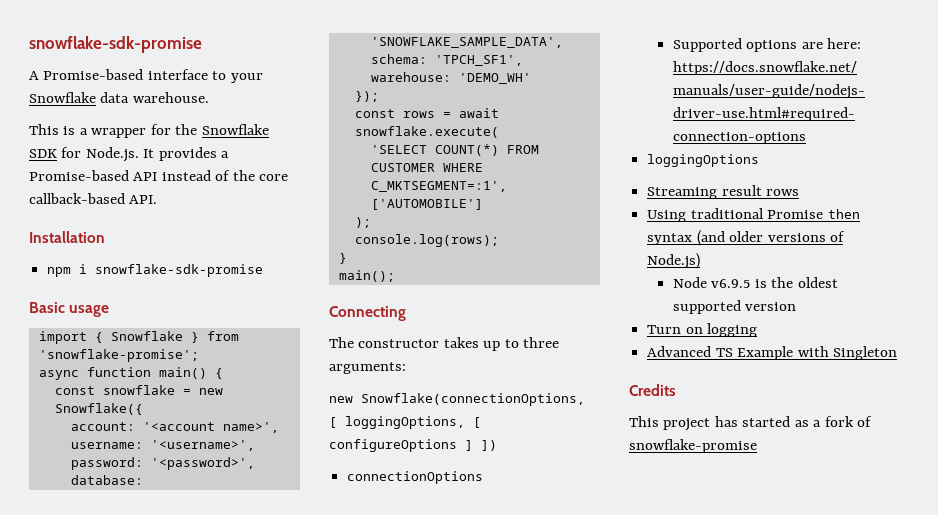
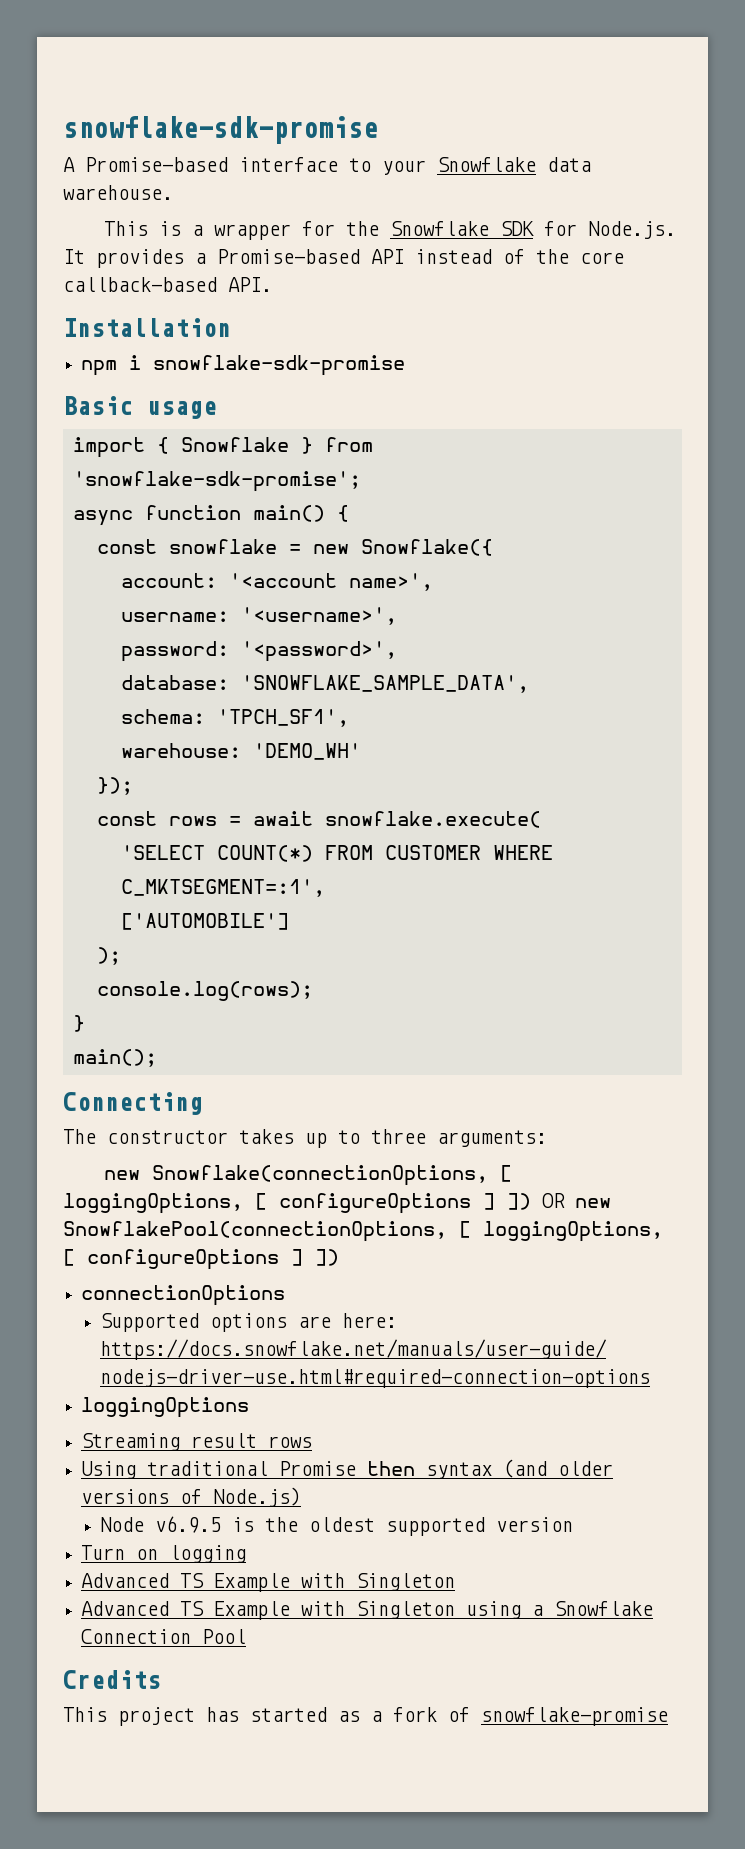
- import { Snowflake } from 'snowflake-promise';
+ import { Snowflake } from 'snowflake-sdk-promise';
- new Snowflake(connectionOptions, [ loggingOptions, [ configureOptions ] ])
+ new Snowflake(connectionOptions, [ loggingOptions, [ configureOptions ] ]) OR new SnowflakePool(connectionOptions, [ loggingOptions, [ configureOptions ] ])
+ Advanced TS Example with Singleton using a Snowflake Connection Pool

